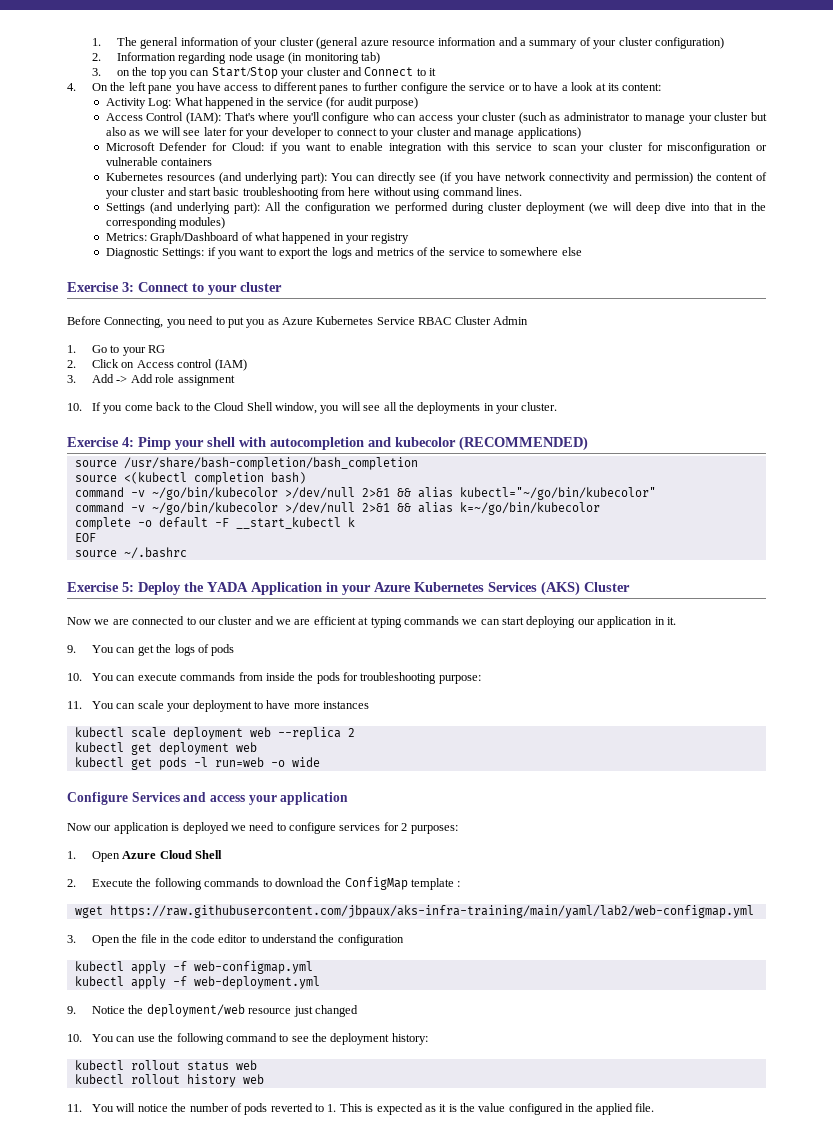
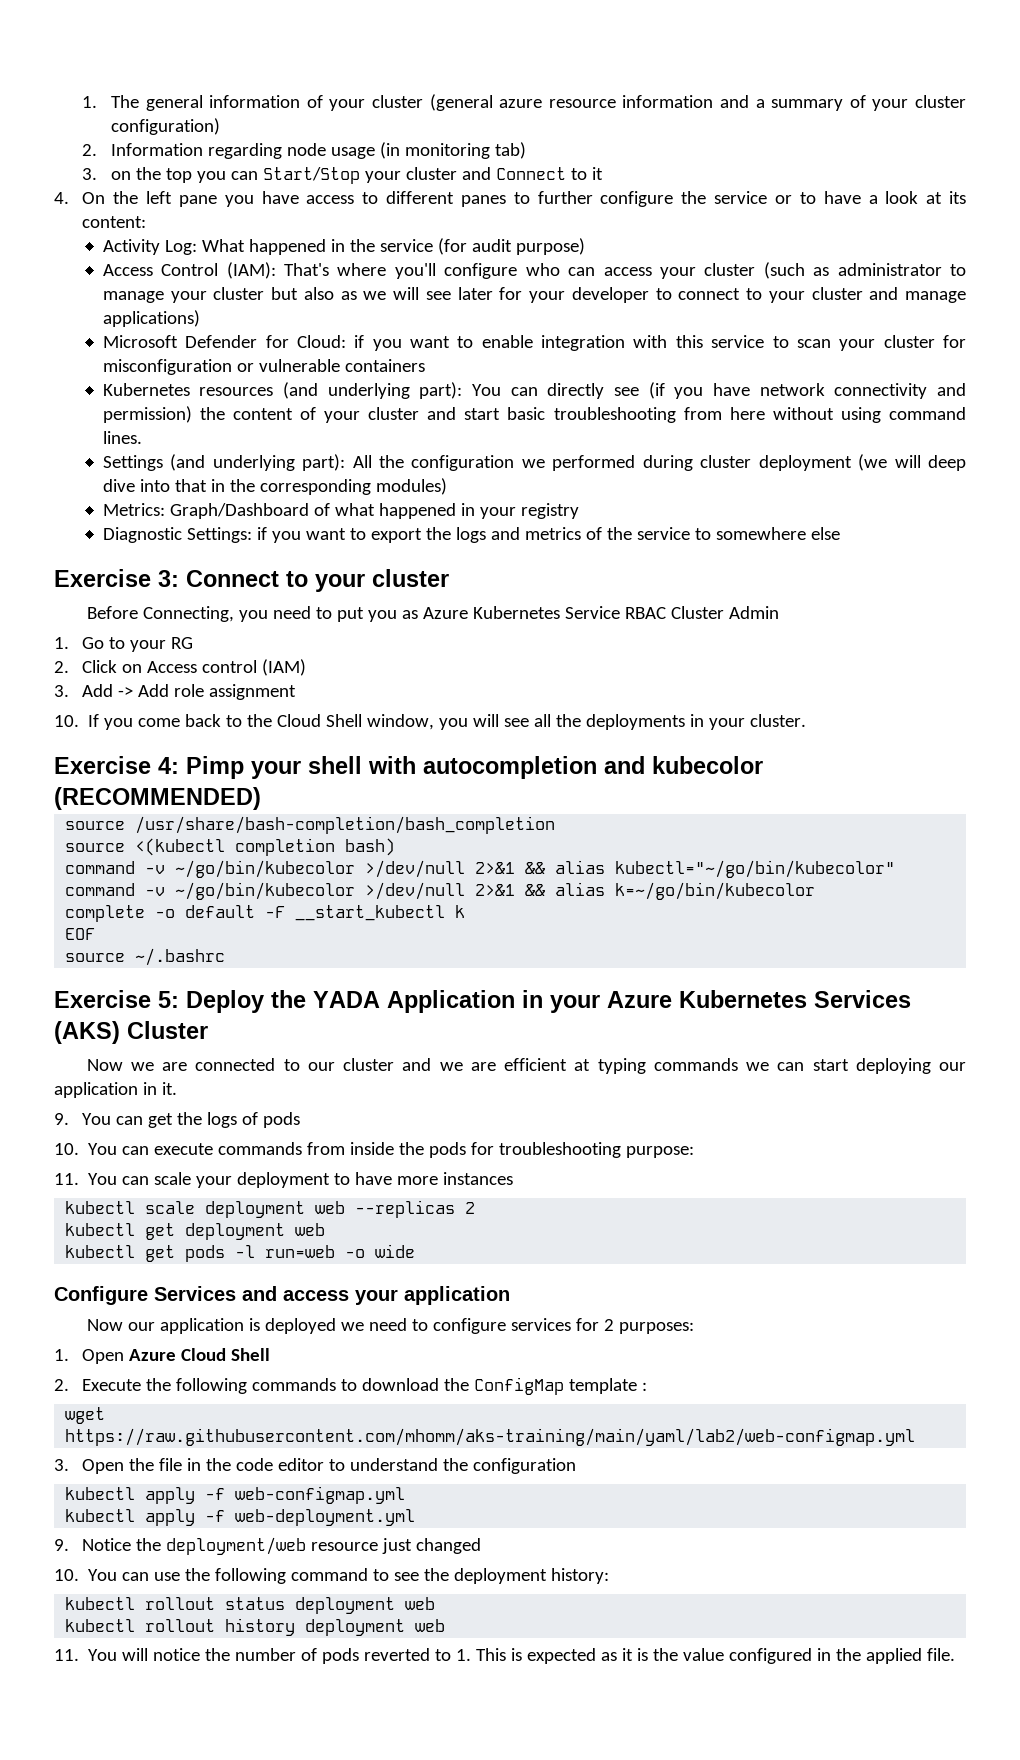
- kubectl scale deployment web --replica 2
+ kubectl scale deployment web --replicas 2
- wget https://raw.githubusercontent.com/jbpaux/aks-infra-training/main/yaml/lab2/web-configmap.yml
+ wget https://raw.githubusercontent.com/mhomm/aks-training/main/yaml/lab2/web-configmap.yml
- kubectl rollout status web
+ kubectl rollout status deployment web
- kubectl rollout history web
+ kubectl rollout history deployment web

